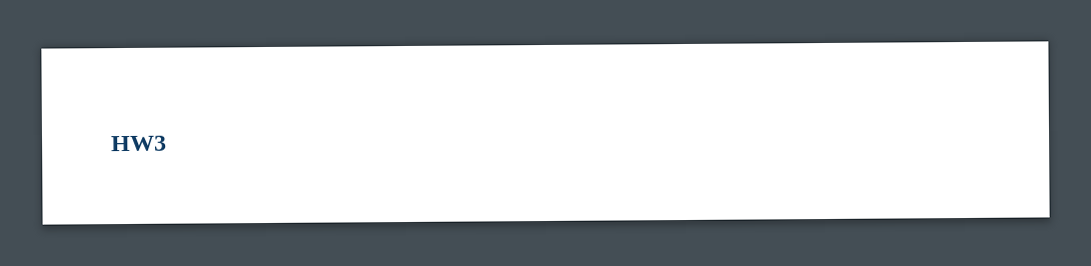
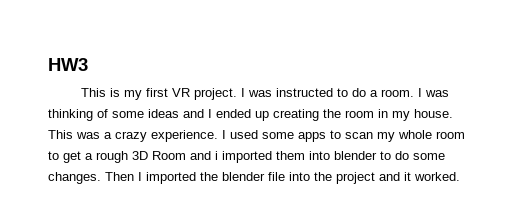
+ This is my first VR project. I was instructed to do a room. I was thinking of some ideas and I ended up creating the room in my house. This was a crazy experience. I used some apps to scan my whole room to get a rough 3D Room and i imported them into blender to do some changes. Then I imported the blender file into the project and it worked.

